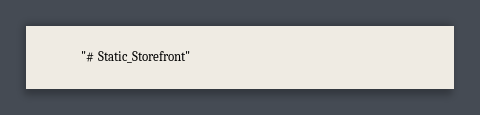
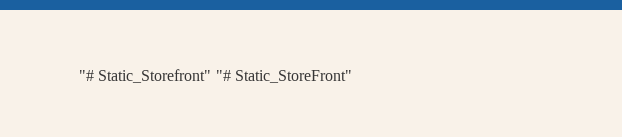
- "# Static_Storefront"
+ "# Static_Storefront" "# Static_StoreFront"

